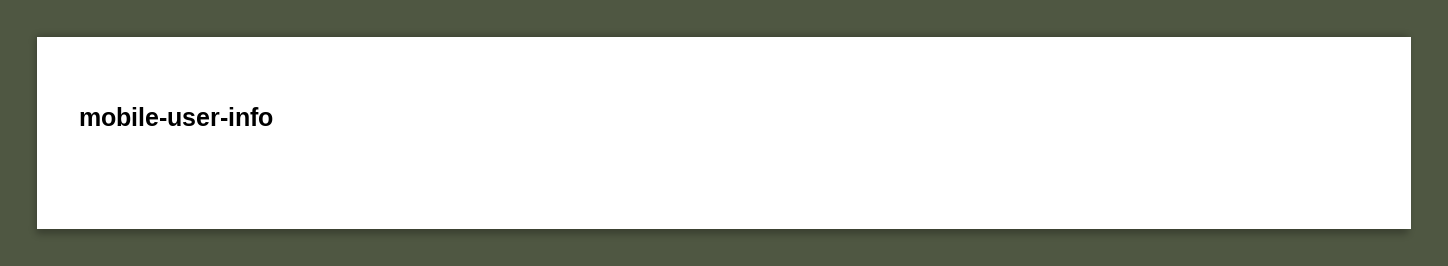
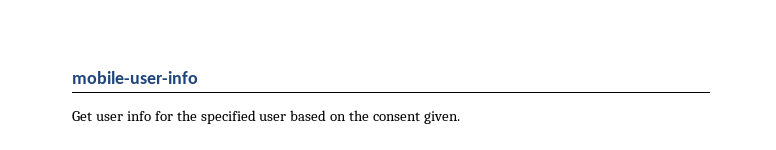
+ Get user info for the specified user based on the consent given.

